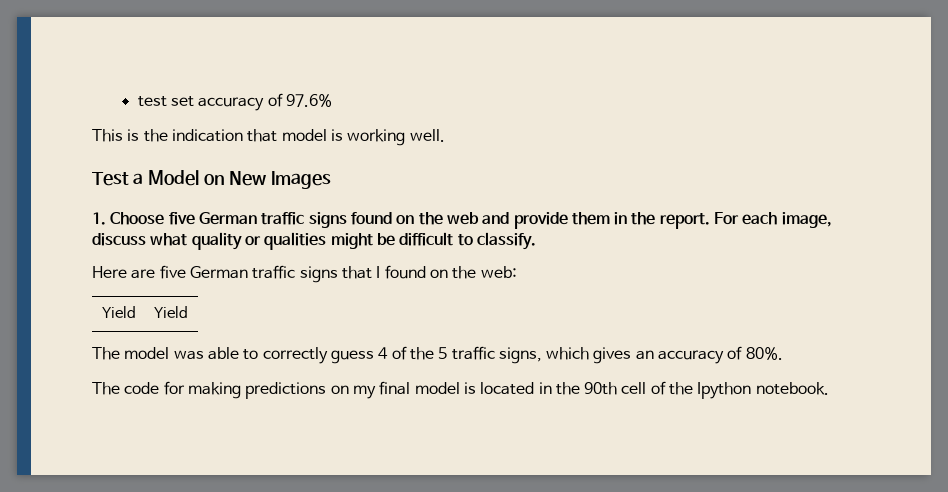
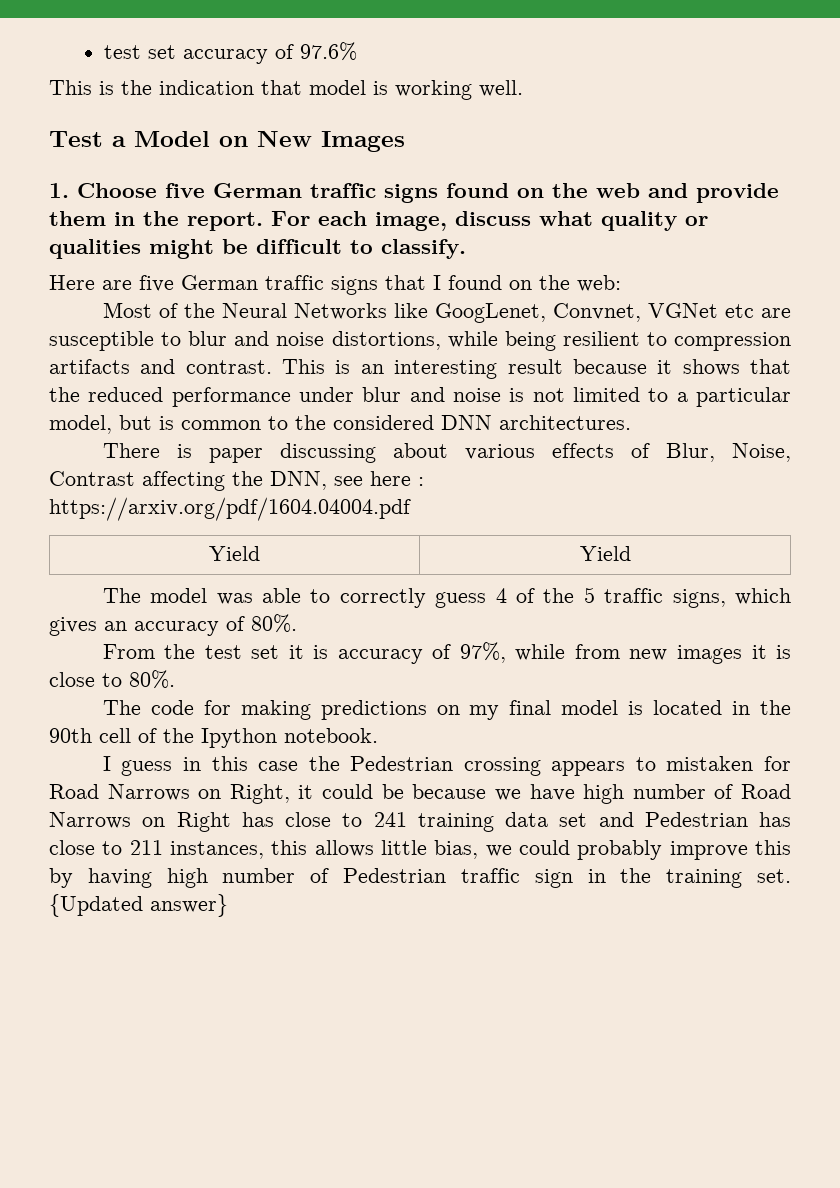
+ Most of the Neural Networks like GoogLenet, Convnet, VGNet etc are susceptible to blur and noise distortions, while being resilient to compression artifacts and contrast. This is an interesting result because it shows that the reduced performance under blur and noise is not limited to a particular model, but is common to the considered DNN architectures.
+ There is paper discussing about various effects of Blur, Noise, Contrast affecting the DNN, see here : https://arxiv.org/pdf/1604.04004.pdf
+ From the test set it is accuracy of 97%, while from new images it is close to 80%.
+ I guess in this case the Pedestrian crossing appears to mistaken for Road Narrows on Right, it could be because we have high number of Road Narrows on Right has close to 241 training data set and Pedestrian has close to 211 instances, this allows little bias, we could probably improve this by having high number of Pedestrian traffic sign in the training set. {Updated answer}

